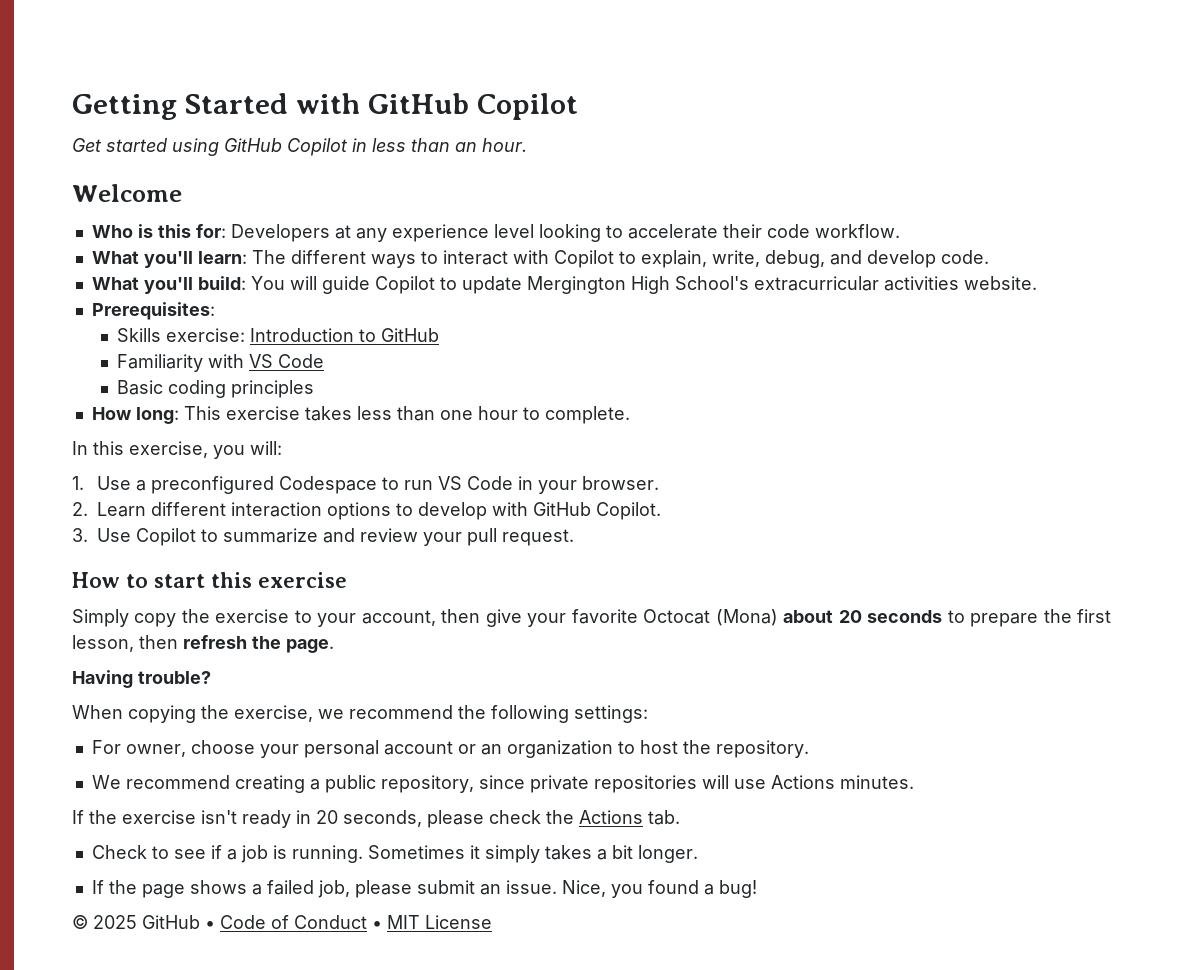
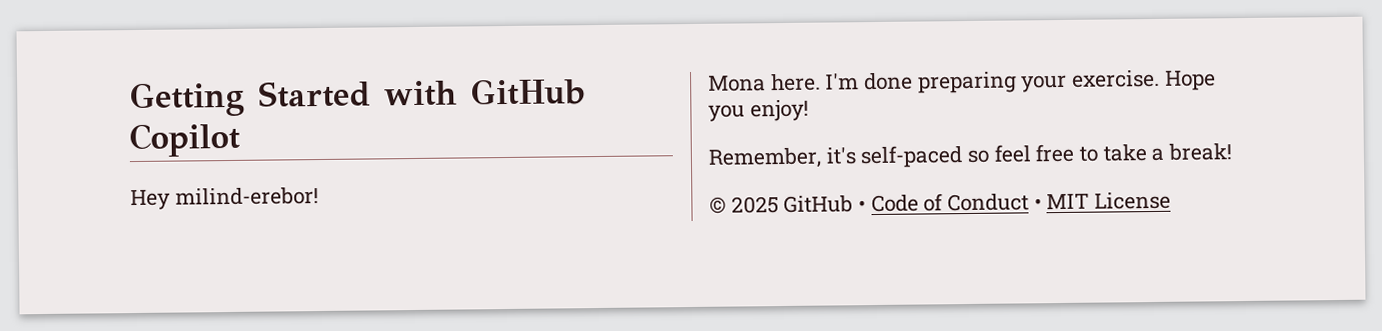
- Get started using GitHub Copilot in less than an hour.
- Welcome
- Who is this for: Developers at any experience level looking to accelerate their code workflow.
- What you'll learn: The different ways to interact with Copilot to explain, write, debug, and develop code.
- What you'll build: You will guide Copilot to update Mergington High School's extracurricular activities website.
- Prerequisites:
- Skills exercise: Introduction to GitHub
- Familiarity with VS Code
- Basic coding principles
- How long: This exercise takes less than one hour to complete.
- In this exercise, you will:
- 1. Use a preconfigured Codespace to run VS Code in your browser.
- 2. Learn different interaction options to develop with GitHub Copilot.
- 3. Use Copilot to summarize and review your pull request.
- How to start this exercise
- Simply copy the exercise to your account, then give your favorite Octocat (Mona) about 20 seconds to prepare the first lesson, then refresh the page.
- Having trouble?
- When copying the exercise, we recommend the following settings:
- For owner, choose your personal account or an organization to host the repository.
- We recommend creating a public repository, since private repositories will use Actions minutes.
- If the exercise isn't ready in 20 seconds, please check the Actions tab.
- Check to see if a job is running. Sometimes it simply takes a bit longer.
- If the page shows a failed job, please submit an issue. Nice, you found a bug!
+ Hey milind-erebor!
+ Mona here. I'm done preparing your exercise. Hope you enjoy!
+ Remember, it's self-paced so feel free to take a break!

